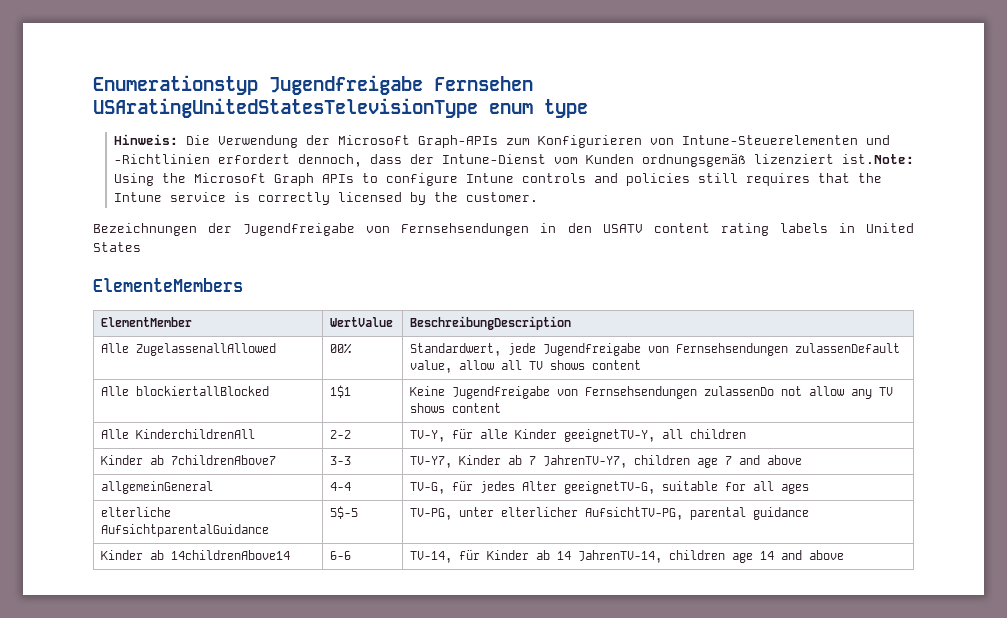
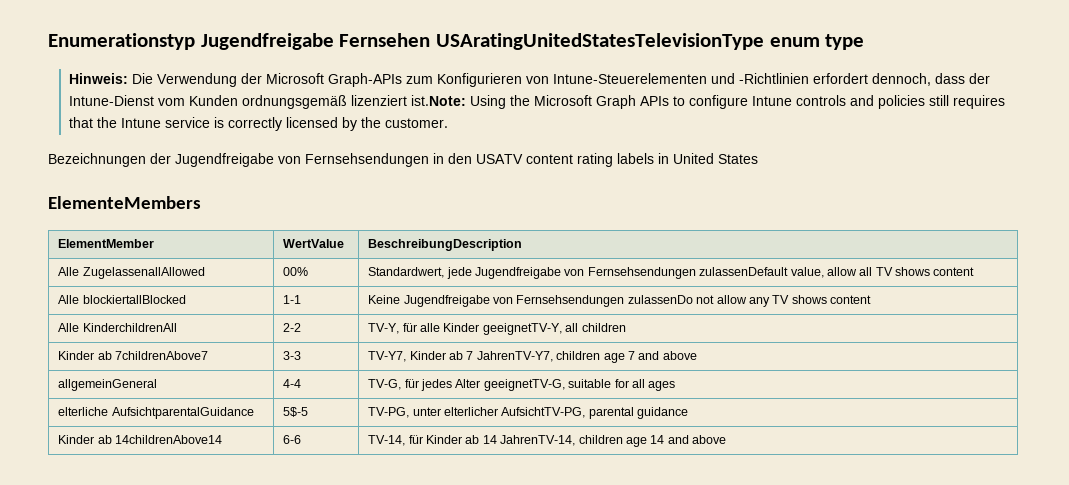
- Alle blockiertallBlocked | 1$1 | Keine Jugendfreigabe von Fernsehsendungen zulassenDo not allow any TV shows content
+ Alle blockiertallBlocked | 1-1 | Keine Jugendfreigabe von Fernsehsendungen zulassenDo not allow any TV shows content

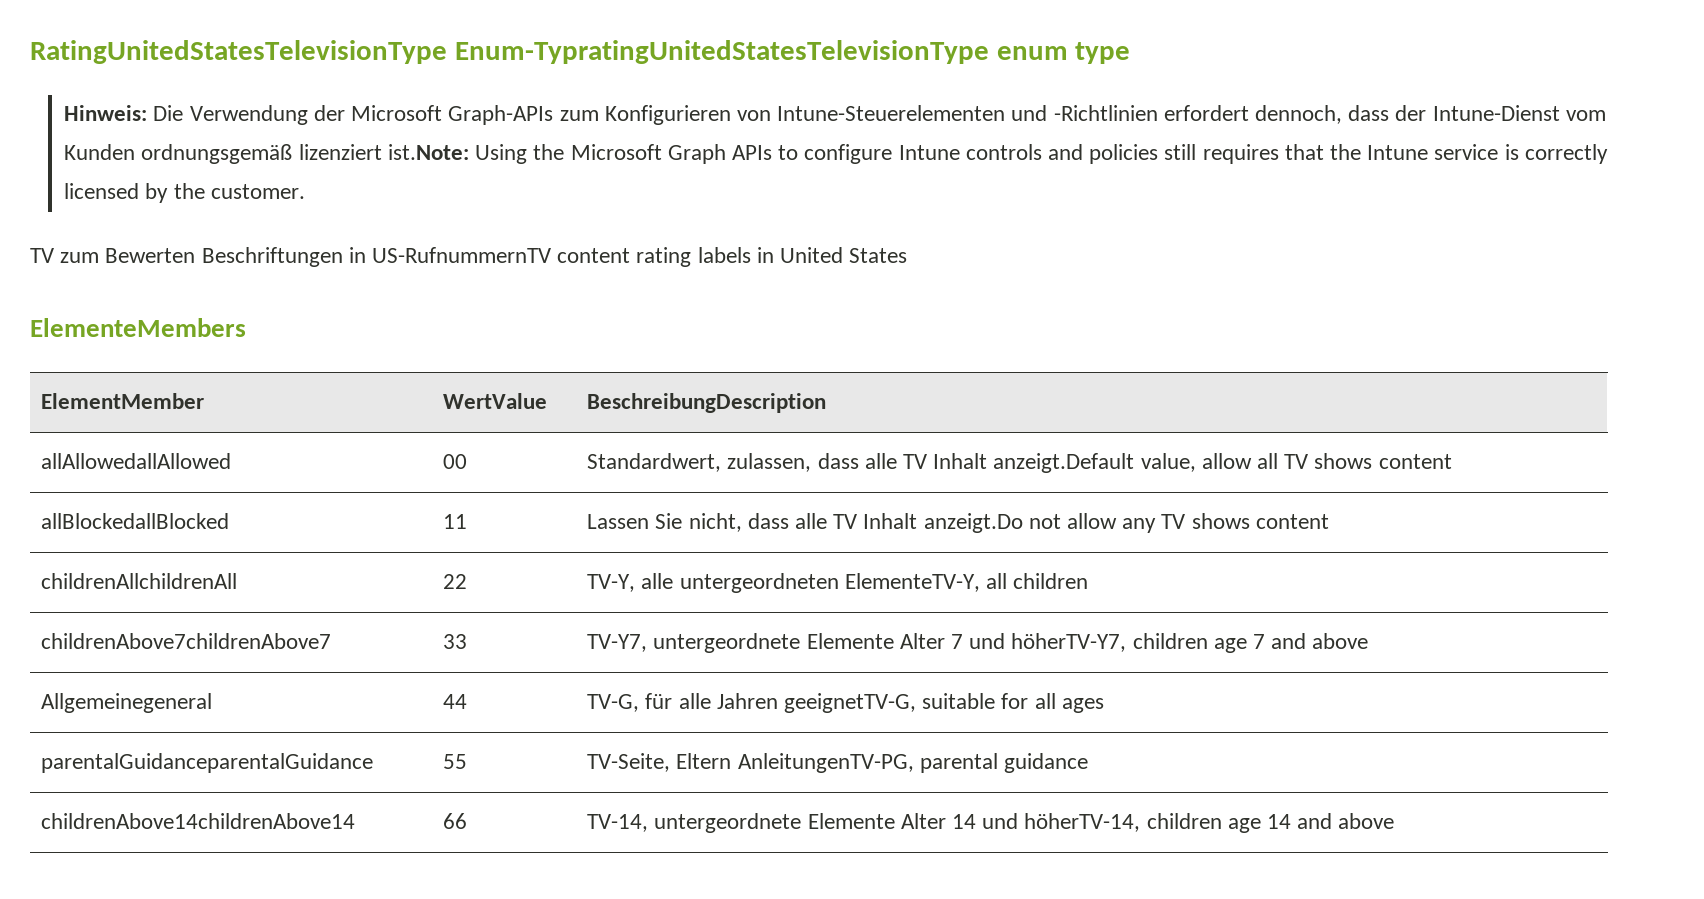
- Enumerationstyp Jugendfreigabe Fernsehen USAratingUnitedStatesTelevisionType enum type
+ RatingUnitedStatesTelevisionType Enum-TypratingUnitedStatesTelevisionType enum type
- Bezeichnungen der Jugendfreigabe von Fernsehsendungen in den USATV content rating labels in United States
+ TV zum Bewerten Beschriftungen in US-RufnummernTV content rating labels in United States
- Alle ZugelassenallAllowed | 00% | Standardwert, jede Jugendfreigabe von Fernsehsendungen zulassenDefault value, allow all TV shows content
+ allAllowedallAllowed | 00 | Standardwert, zulassen, dass alle TV Inhalt anzeigt.Default value, allow all TV shows content
- Alle blockiertallBlocked | 1-1 | Keine Jugendfreigabe von Fernsehsendungen zulassenDo not allow any TV shows content
+ allBlockedallBlocked | 11 | Lassen Sie nicht, dass alle TV Inhalt anzeigt.Do not allow any TV shows content
- Alle KinderchildrenAll | 2-2 | TV-Y, für alle Kinder geeignetTV-Y, all children
- Kinder ab 7childrenAbove7 | 3-3 | TV-Y7, Kinder ab 7 JahrenTV-Y7, children age 7 and above
+ childrenAllchildrenAll | 22 | TV-Y, alle untergeordneten ElementeTV-Y, all children
+ childrenAbove7childrenAbove7 | 33 | TV-Y7, untergeordnete Elemente Alter 7 und höherTV-Y7, children age 7 and above
- allgemeinGeneral | 4-4 | TV-G, für jedes Alter geeignetTV-G, suitable for all ages
+ Allgemeinegeneral | 44 | TV-G, für alle Jahren geeignetTV-G, suitable for all ages
- elterliche AufsichtparentalGuidance | 5$-5 | TV-PG, unter elterlicher AufsichtTV-PG, parental guidance
- Kinder ab 14childrenAbove14 | 6-6 | TV-14, für Kinder ab 14 JahrenTV-14, children age 14 and above
+ parentalGuidanceparentalGuidance | 55 | TV-Seite, Eltern AnleitungenTV-PG, parental guidance
+ childrenAbove14childrenAbove14 | 66 | TV-14, untergeordnete Elemente Alter 14 und höherTV-14, children age 14 and above

